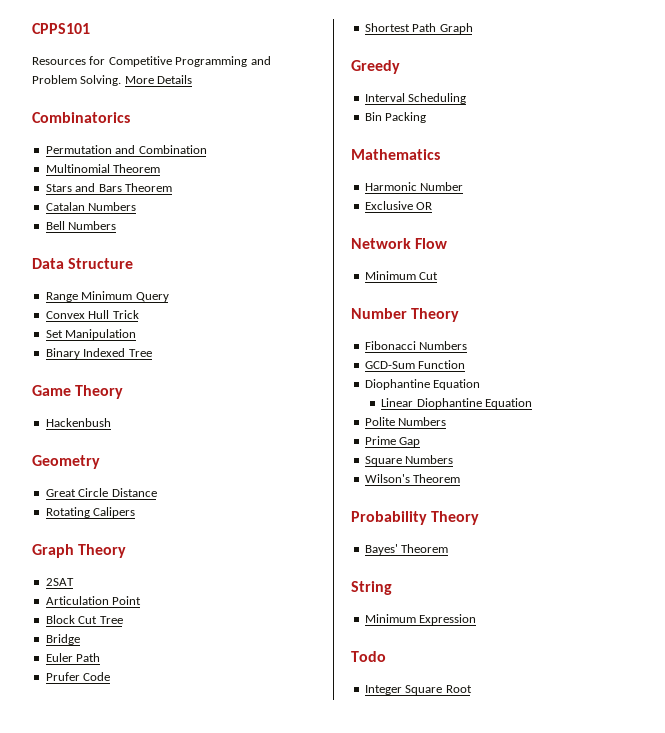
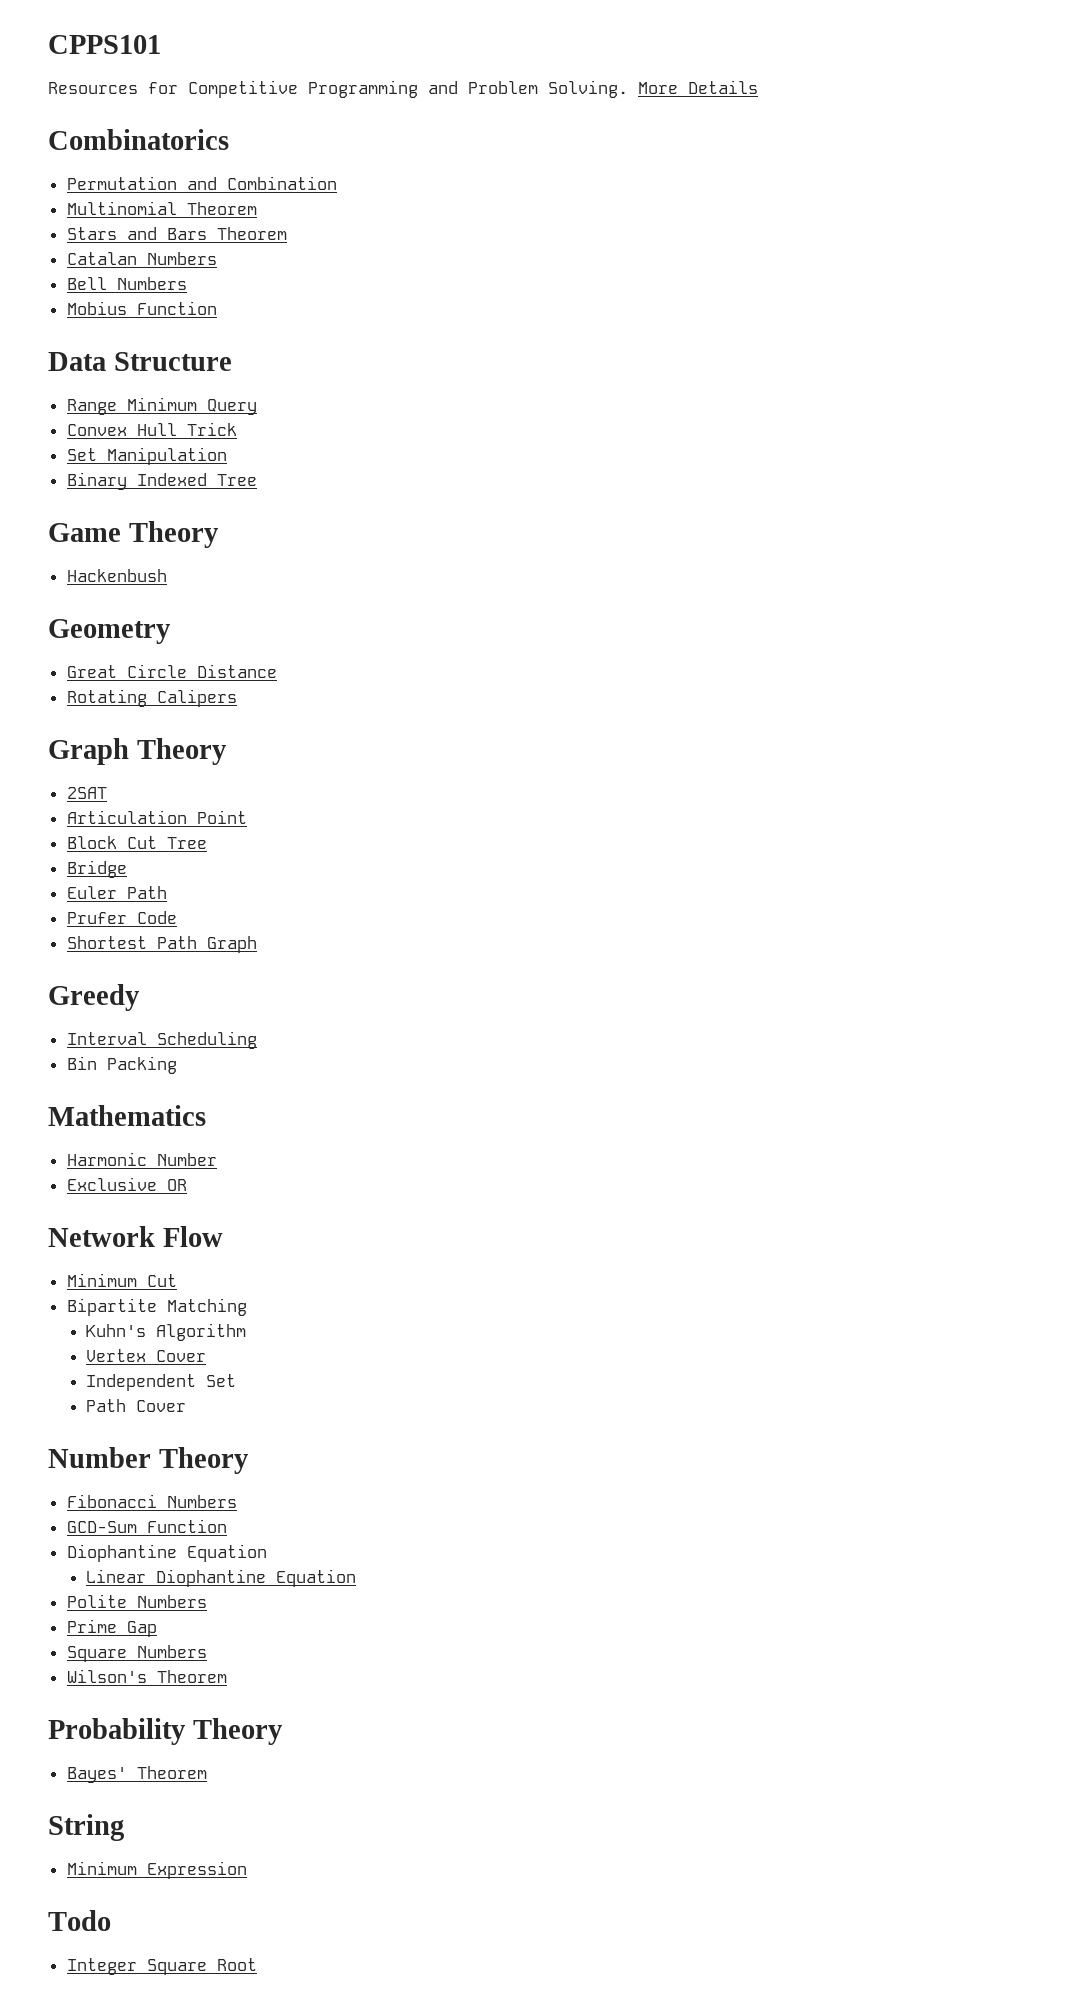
+ Mobius Function
+ Bipartite Matching
+ Kuhn's Algorithm
+ Vertex Cover
+ Independent Set
+ Path Cover

